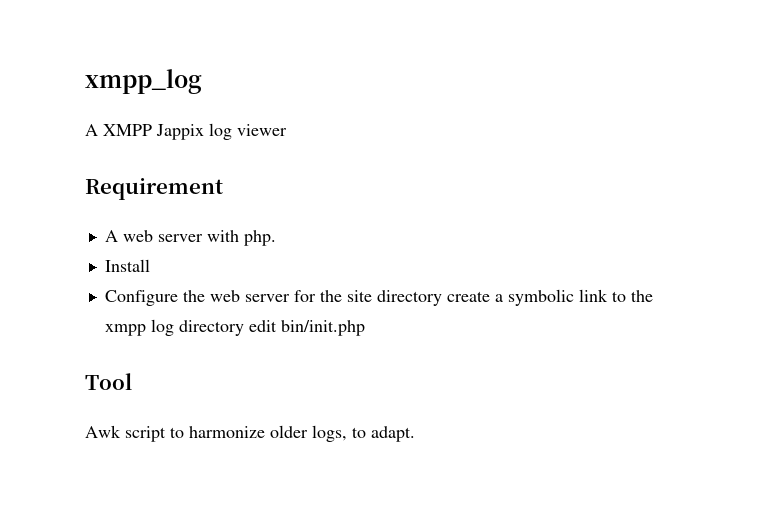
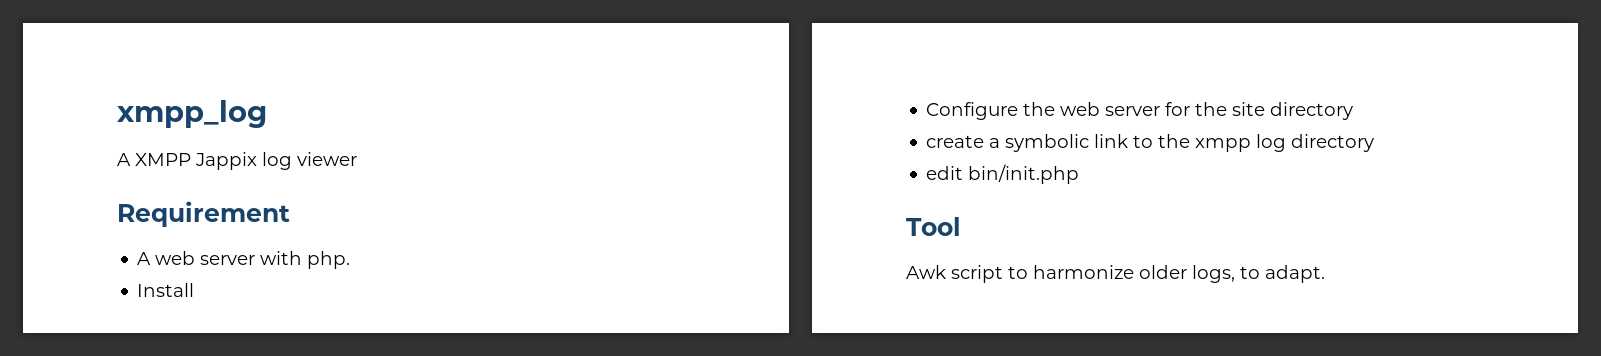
- Configure the web server for the site directory create a symbolic link to the xmpp log directory edit bin/init.php
+ Configure the web server for the site directory
+ create a symbolic link to the xmpp log directory
+ edit bin/init.php

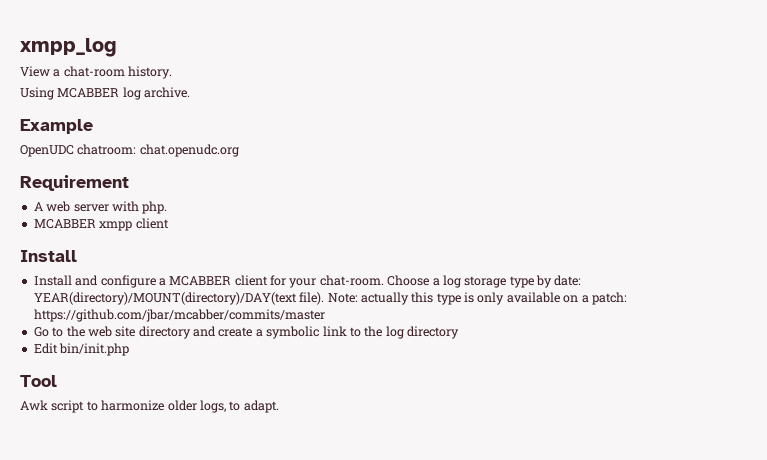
- A XMPP Jappix log viewer
+ View a chat-room history.
+ Using MCABBER log archive.
+ Example
+ OpenUDC chatroom: chat.openudc.org
+ MCABBER xmpp client
  Install
- Configure the web server for the site directory
- create a symbolic link to the xmpp log directory
+ Install and configure a MCABBER client for your chat-room. Choose a log storage type by date: YEAR(directory)/MOUNT(directory)/DAY(text file). Note: actually this type is only available on a patch: https://github.com/jbar/mcabber/commits/master
+ Go to the web site directory and create a symbolic link to the log directory
- edit bin/init.php
+ Edit bin/init.php

